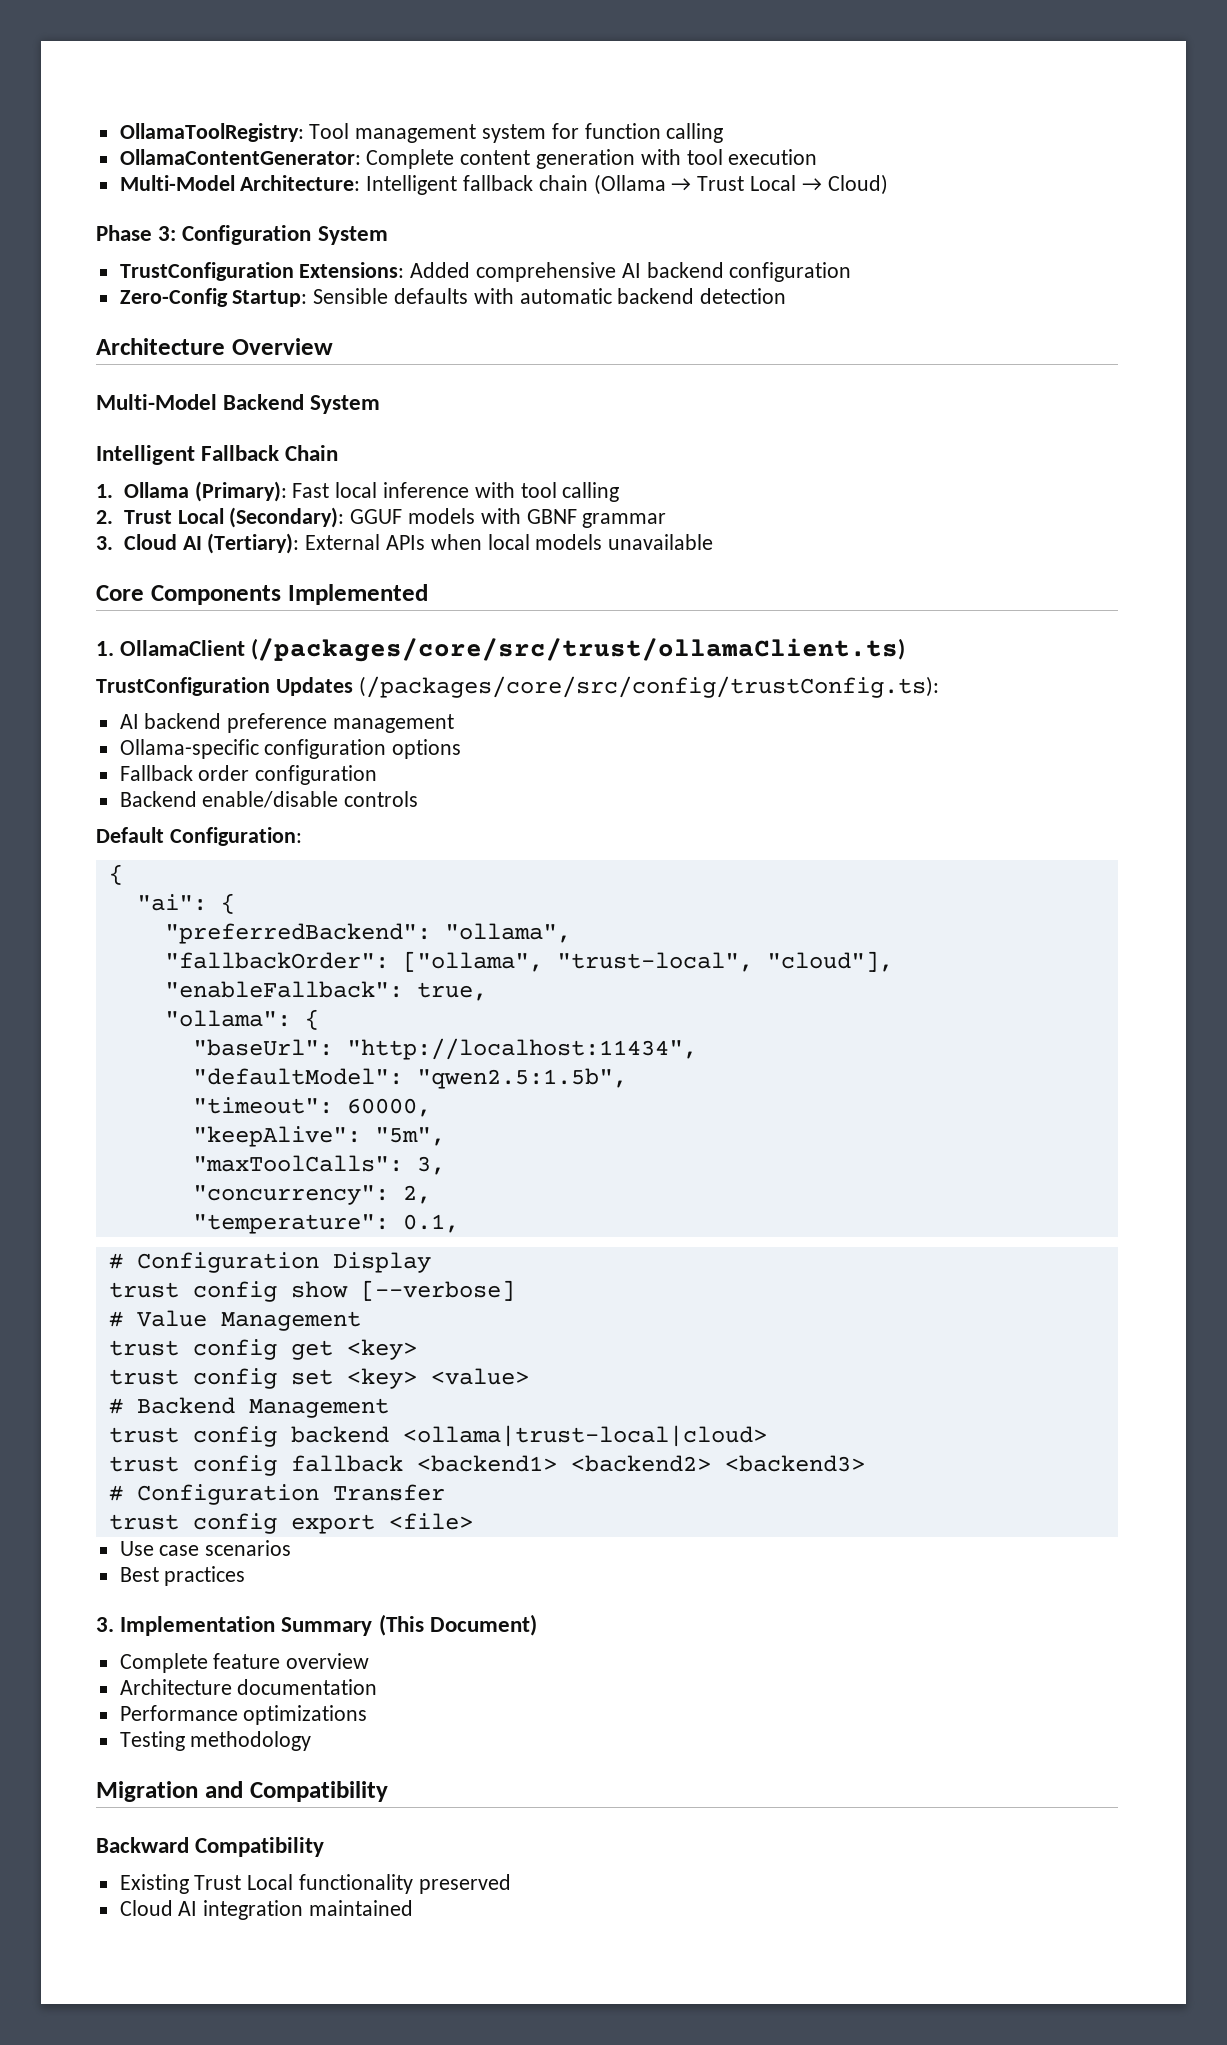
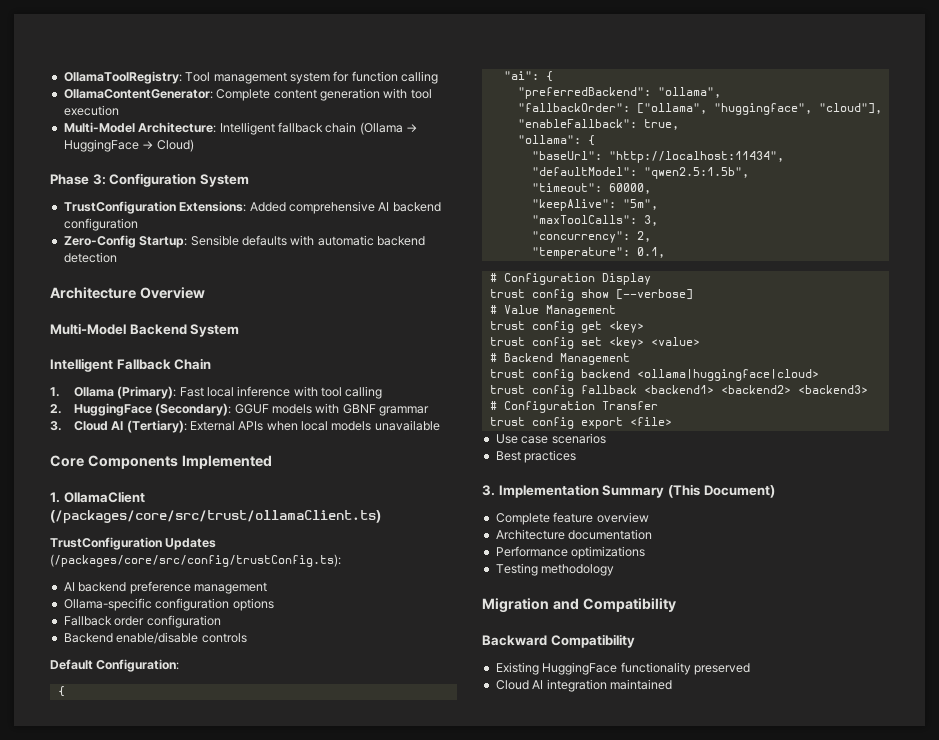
- Multi-Model Architecture: Intelligent fallback chain (Ollama → Trust Local → Cloud)
+ Multi-Model Architecture: Intelligent fallback chain (Ollama → HuggingFace → Cloud)
- 2. Trust Local (Secondary): GGUF models with GBNF grammar
+ 2. HuggingFace (Secondary): GGUF models with GBNF grammar
- "fallbackOrder": ["ollama", "trust-local", "cloud"],
+ "fallbackOrder": ["ollama", "huggingface", "cloud"],
- trust config backend <ollama|trust-local|cloud>
+ trust config backend <ollama|huggingface|cloud>
- Existing Trust Local functionality preserved
+ Existing HuggingFace functionality preserved

